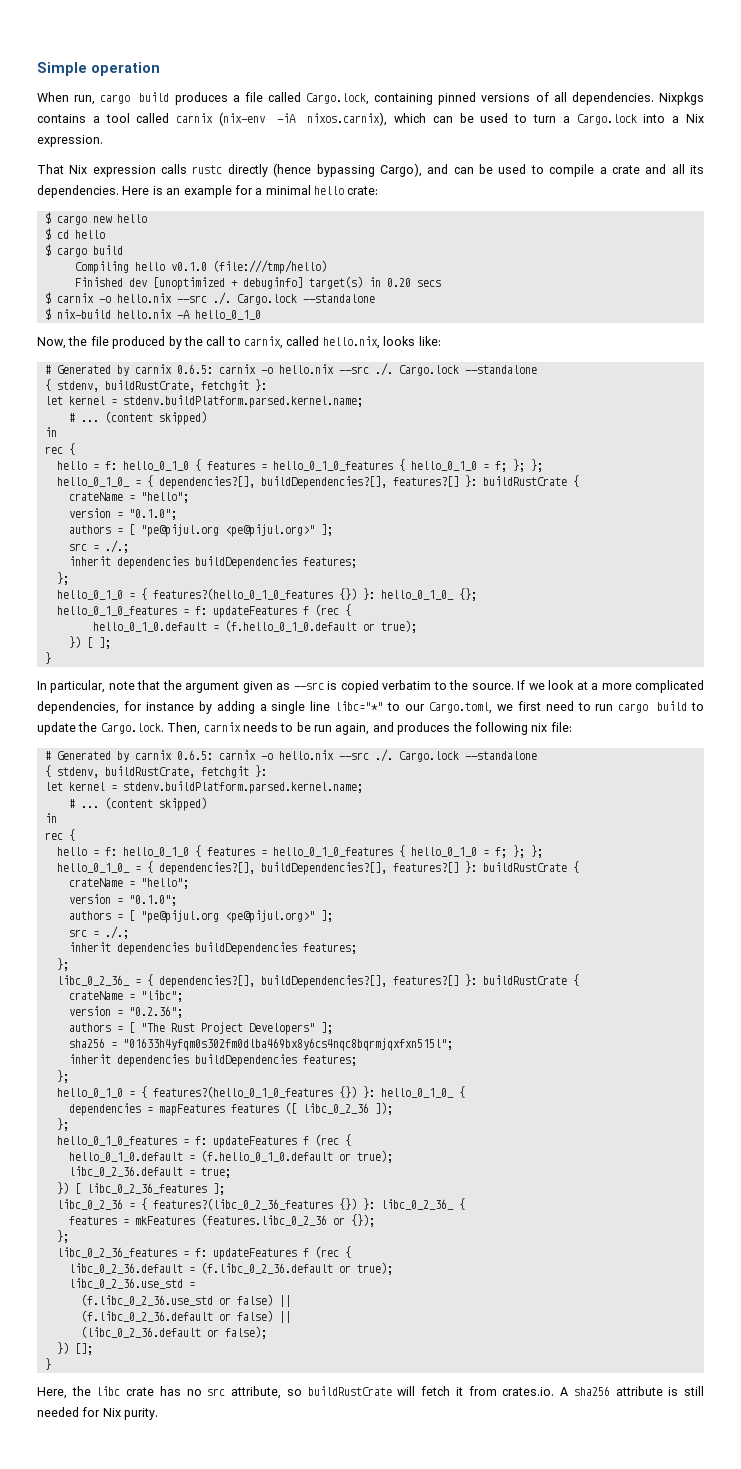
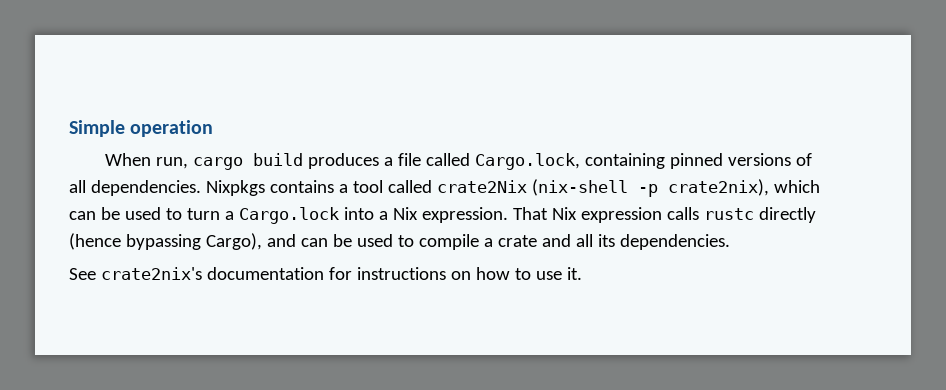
- Nixpkgs contains a tool called carnix (nix-env -iA nixos.carnix), which can be used to turn a Cargo.lock into a Nix expression.
- That Nix expression calls rustc directly (hence bypassing Cargo), and can be used to compile a crate and all its dependencies. Here is an example for a minimal hello crate:
- $ cargo new hello
- $ cd hello
- $ cargo build
- Compiling hello v0.1.0 (file:///tmp/hello)
- Finished dev [unoptimized + debuginfo] target(s) in 0.20 secs
- $ carnix -o hello.nix --src ./. Cargo.lock --standalone
- $ nix-build hello.nix -A hello_0_1_0
- Now, the file produced by the call to carnix, called hello.nix, looks like:
- # Generated by carnix 0.6.5: carnix -o hello.nix --src ./. Cargo.lock --standalone
- { stdenv, buildRustCrate, fetchgit }:
- let kernel = stdenv.buildPlatform.parsed.kernel.name;
- # ... (content skipped)
- in
- rec {
- hello = f: hello_0_1_0 { features = hello_0_1_0_features { hello_0_1_0 = f; }; };
- hello_0_1_0_ = { dependencies?[], buildDependencies?[], features?[] }: buildRustCrate {
- crateName = "hello";
- version = "0.1.0";
- authors = [ "pe@pijul.org <pe@pijul.org>" ];
- src = ./.;
- inherit dependencies buildDependencies features;
- };
- hello_0_1_0 = { features?(hello_0_1_0_features {}) }: hello_0_1_0_ {};
- hello_0_1_0_features = f: updateFeatures f (rec {
- hello_0_1_0.default = (f.hello_0_1_0.default or true);
- }) [ ];
- }
- In particular, note that the argument given as --src is copied verbatim to the source. If we look at a more complicated dependencies, for instance by adding a single line libc="*" to our Cargo.toml, we first need to run cargo build to update the Cargo.lock. Then, carnix needs to be run again, and produces the following nix file:
- # Generated by carnix 0.6.5: carnix -o hello.nix --src ./. Cargo.lock --standalone
- { stdenv, buildRustCrate, fetchgit }:
- let kernel = stdenv.buildPlatform.parsed.kernel.name;
- # ... (content skipped)
- in
- rec {
- hello = f: hello_0_1_0 { features = hello_0_1_0_features { hello_0_1_0 = f; }; };
- hello_0_1_0_ = { dependencies?[], buildDependencies?[], features?[] }: buildRustCrate {
- crateName = "hello";
- version = "0.1.0";
- authors = [ "pe@pijul.org <pe@pijul.org>" ];
- src = ./.;
- inherit dependencies buildDependencies features;
- };
- libc_0_2_36_ = { dependencies?[], buildDependencies?[], features?[] }: buildRustCrate {
- crateName = "libc";
- version = "0.2.36";
- authors = [ "The Rust Project Developers" ];
- sha256 = "01633h4yfqm0s302fm0dlba469bx8y6cs4nqc8bqrmjqxfxn515l";
- inherit dependencies buildDependencies features;
- };
- hello_0_1_0 = { features?(hello_0_1_0_features {}) }: hello_0_1_0_ {
- dependencies = mapFeatures features ([ libc_0_2_36 ]);
- };
- hello_0_1_0_features = f: updateFeatures f (rec {
- hello_0_1_0.default = (f.hello_0_1_0.default or true);
- libc_0_2_36.default = true;
- }) [ libc_0_2_36_features ];
- libc_0_2_36 = { features?(libc_0_2_36_features {}) }: libc_0_2_36_ {
- features = mkFeatures (features.libc_0_2_36 or {});
- };
- libc_0_2_36_features = f: updateFeatures f (rec {
- libc_0_2_36.default = (f.libc_0_2_36.default or true);
- libc_0_2_36.use_std =
- (f.libc_0_2_36.use_std or false) ||
- (f.libc_0_2_36.default or false) ||
- (libc_0_2_36.default or false);
- }) [];
- }
- Here, the libc crate has no src attribute, so buildRustCrate will fetch it from crates.io. A sha256 attribute is still needed for Nix purity.
+ Nixpkgs contains a tool called crate2Nix (nix-shell -p crate2nix), which can be used to turn a Cargo.lock into a Nix expression. That Nix expression calls rustc directly (hence bypassing Cargo), and can be used to compile a crate and all its dependencies.
+ See crate2nix's documentation for instructions on how to use it.

